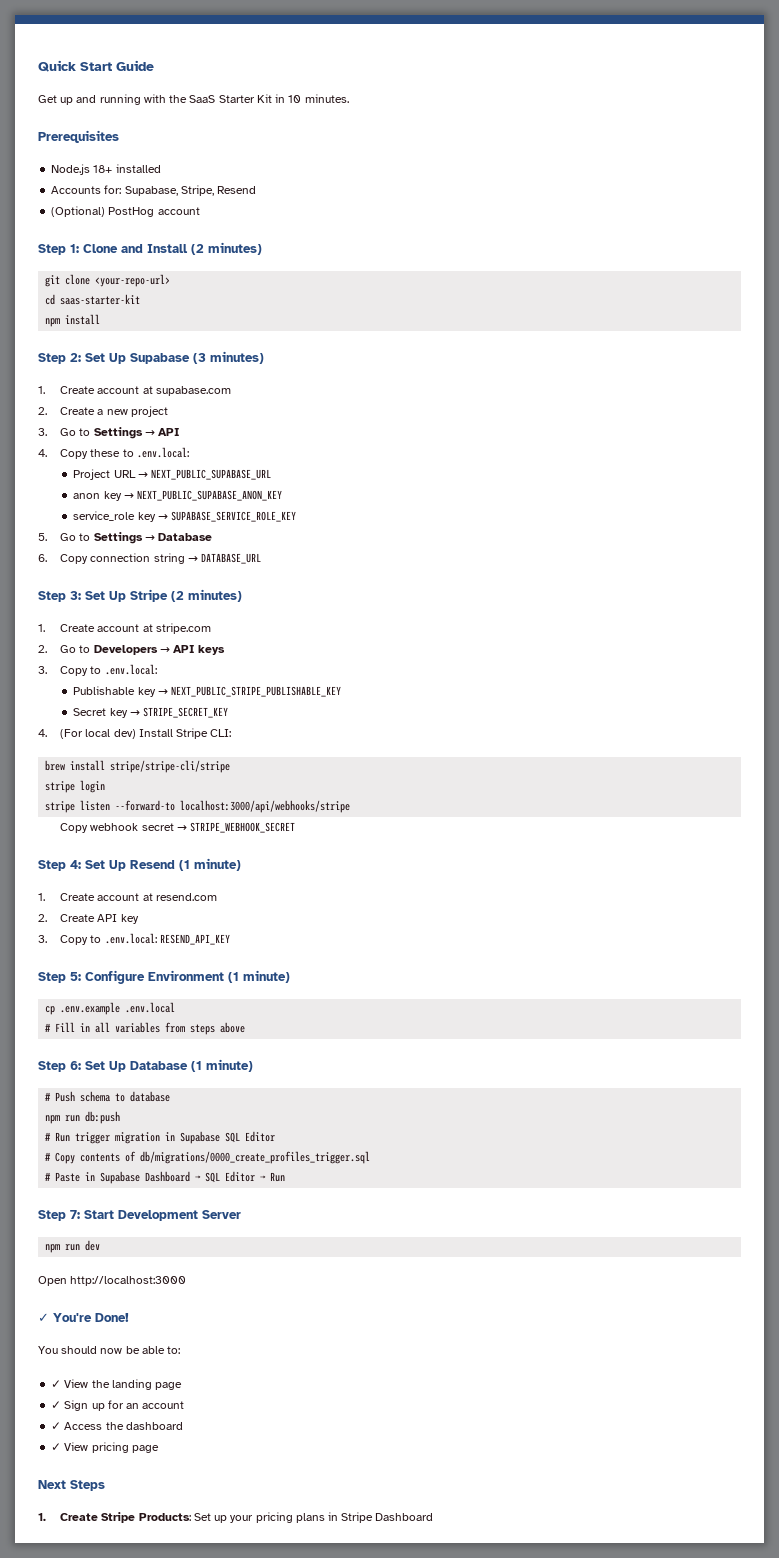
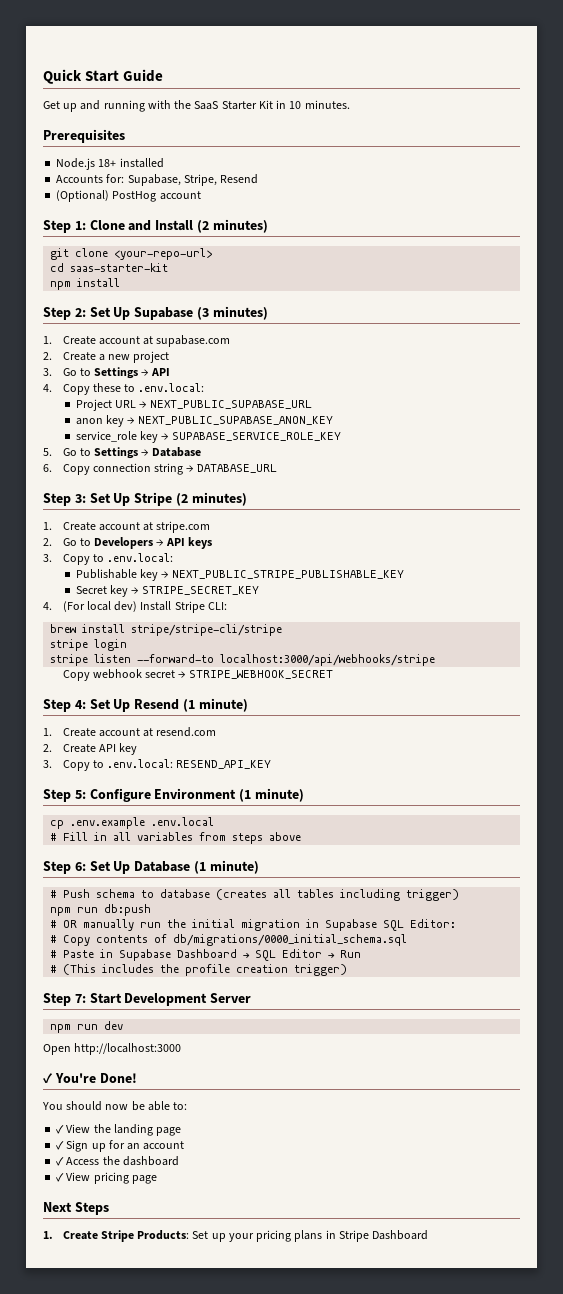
- # Push schema to database
+ # Push schema to database (creates all tables including trigger)
- # Run trigger migration in Supabase SQL Editor
+ # OR manually run the initial migration in Supabase SQL Editor:
- # Copy contents of db/migrations/0000_create_profiles_trigger.sql
+ # Copy contents of db/migrations/0000_initial_schema.sql
+ # (This includes the profile creation trigger)

